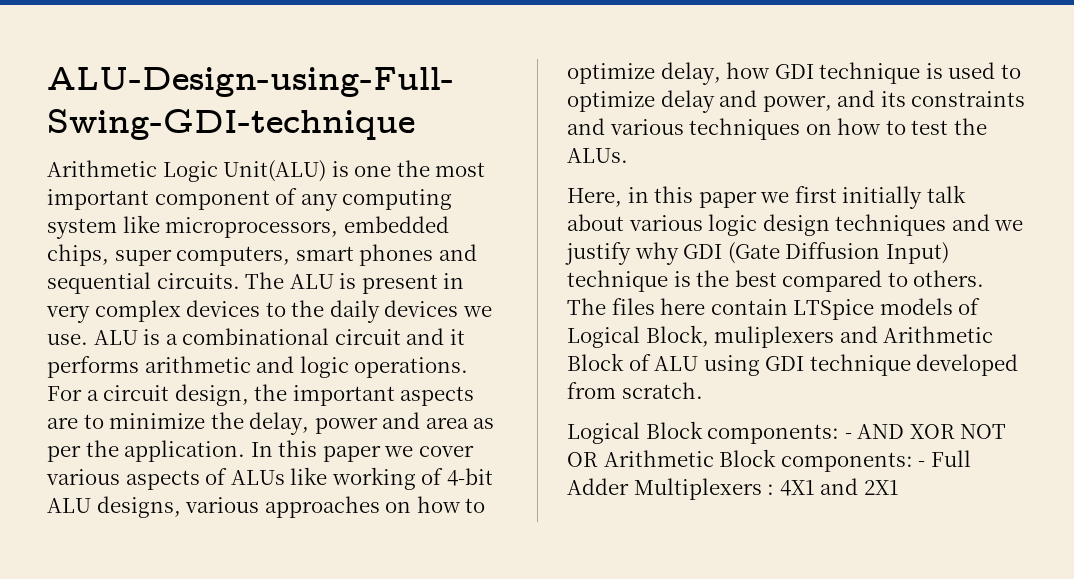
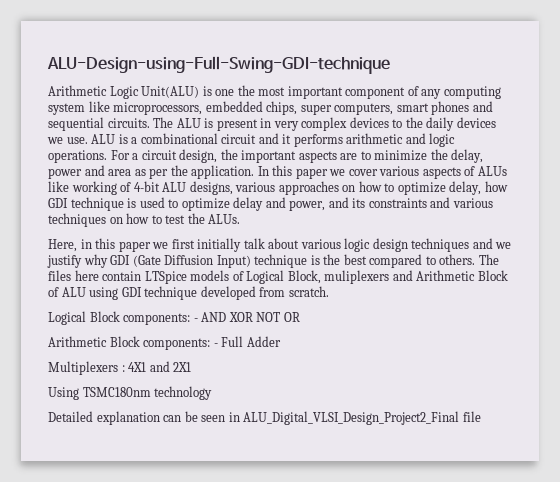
- Logical Block components: - AND XOR NOT OR Arithmetic Block components: - Full Adder Multiplexers : 4X1 and 2X1
+ Logical Block components: - AND XOR NOT OR
+ Arithmetic Block components: - Full Adder
+ Multiplexers : 4X1 and 2X1
+ Using TSMC180nm technology
+ Detailed explanation can be seen in ALU_Digital_VLSI_Design_Project2_Final file

